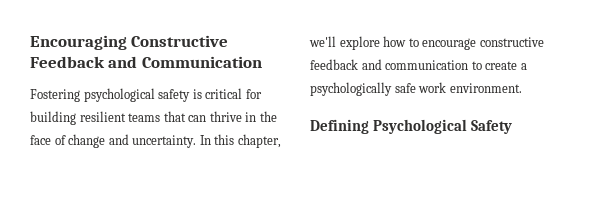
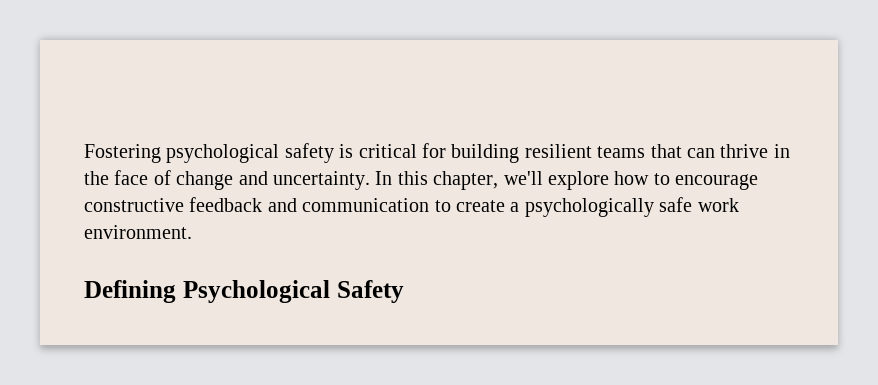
- Encouraging Constructive Feedback and Communication

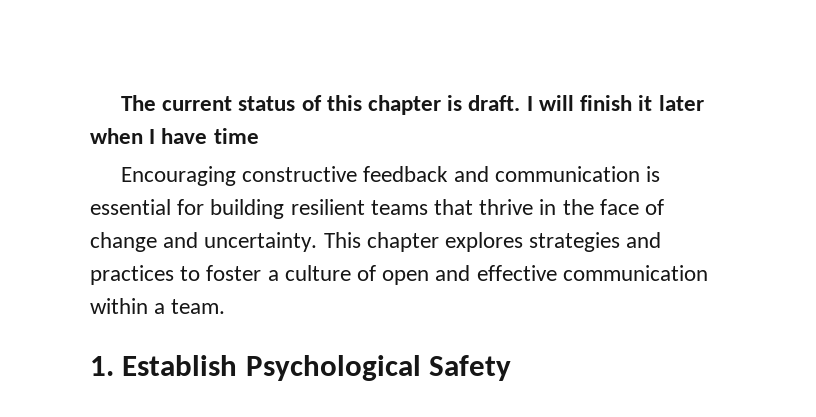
- Fostering psychological safety is critical for building resilient teams that can thrive in the face of change and uncertainty.
+ The current status of this chapter is draft. I will finish it later when I have time
+ Encouraging constructive feedback and communication is essential for building resilient teams that thrive in the face of change and uncertainty.
- In this chapter, we'll explore how to encourage constructive feedback and communication to create a psychologically safe work environment.
- Defining Psychological Safety
+ This chapter explores strategies and practices to foster a culture of open and effective communication within a team.
+ 1. Establish Psychological Safety

